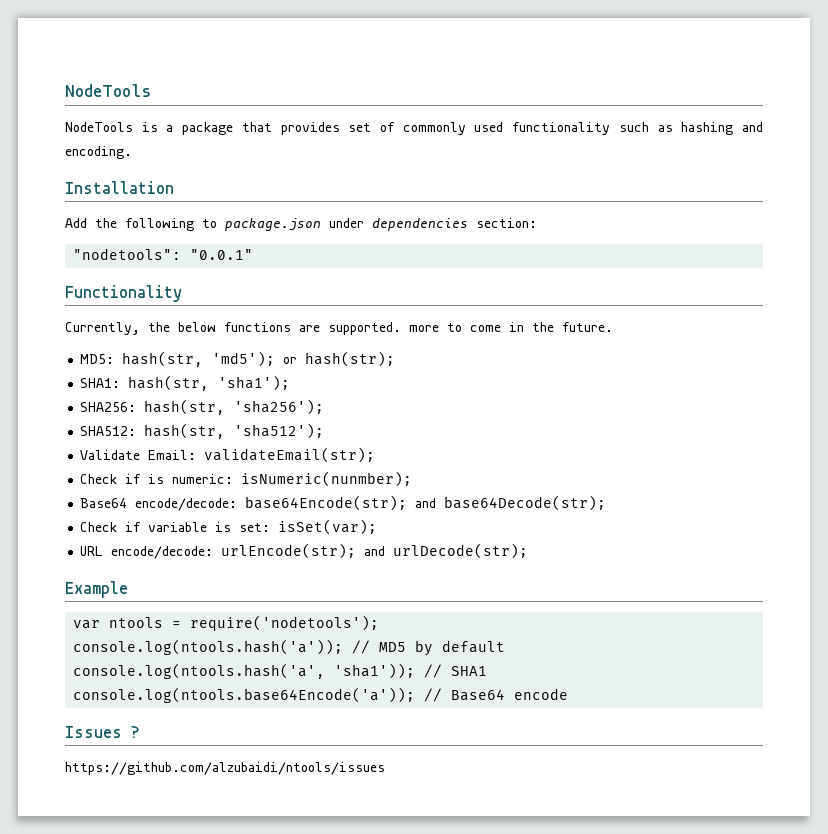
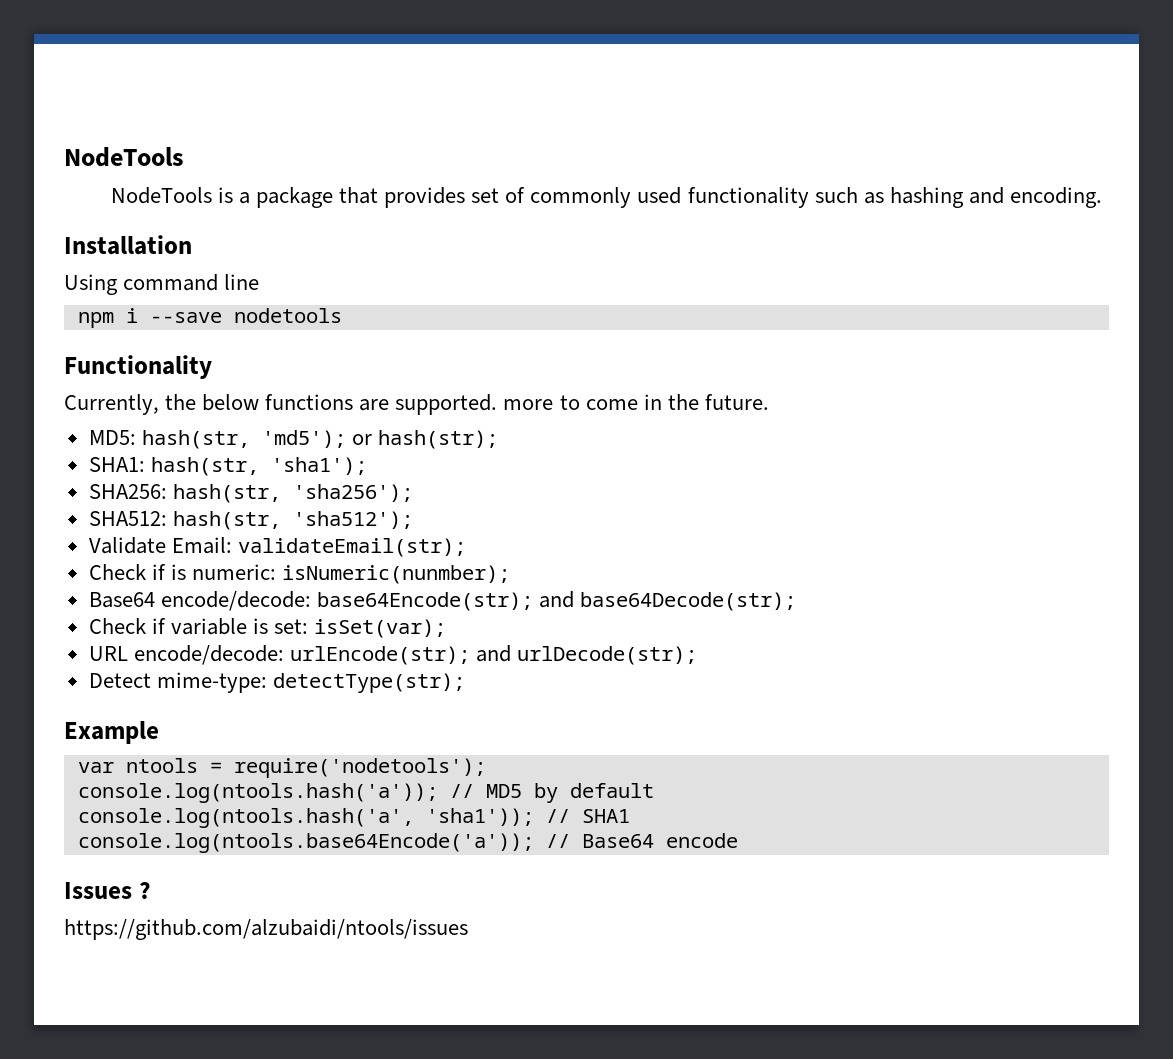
- Add the following to package.json under dependencies section:
- "nodetools": "0.0.1"
+ Using command line
+ npm i --save nodetools
+ Detect mime-type: detectType(str);

